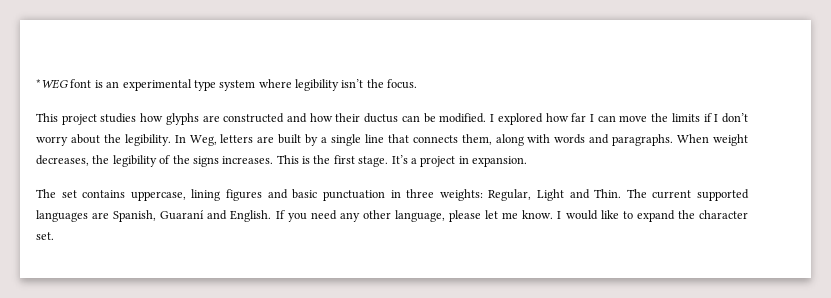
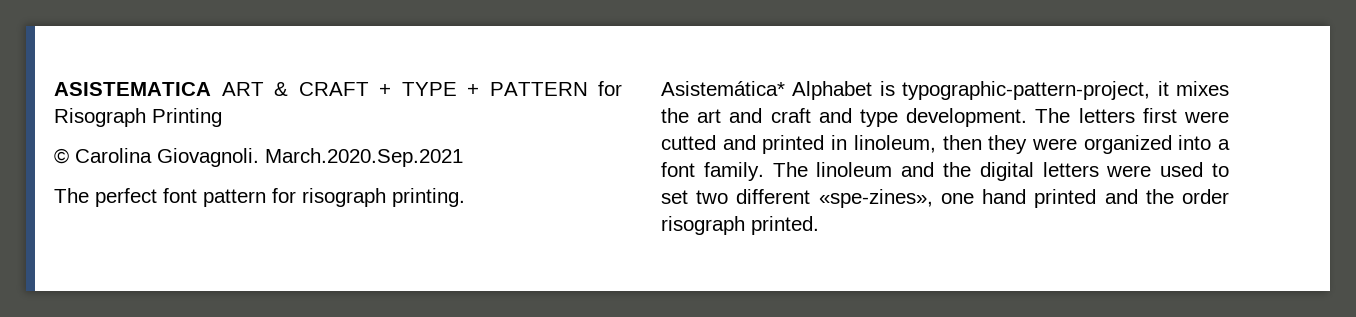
- *WEG font is an experimental type system where legibility isn’t the focus.
- This project studies how glyphs are constructed and how their ductus can be modified. I explored how far I can move the limits if I don’t worry about the legibility. In Weg, letters are built by a single line that connects them, along with words and paragraphs. When weight decreases, the legibility of the signs increases. This is the first stage. It’s a project in expansion.
- The set contains uppercase, lining figures and basic punctuation in three weights: Regular, Light and Thin. The current supported languages are Spanish, Guaraní and English. If you need any other language, please let me know. I would like to expand the character set.
+ ASISTEMATICA ART & CRAFT + TYPE + PATTERN for Risograph Printing
+ © Carolina Giovagnoli. March.2020.Sep.2021
+ The perfect font pattern for risograph printing.
+ Asistemática* Alphabet is typographic-pattern-project, it mixes the art and craft and type development. The letters first were cutted and printed in linoleum, then they were organized into a font family. The linoleum and the digital letters were used to set two different «spe-zines», one hand printed and the order risograph printed.

